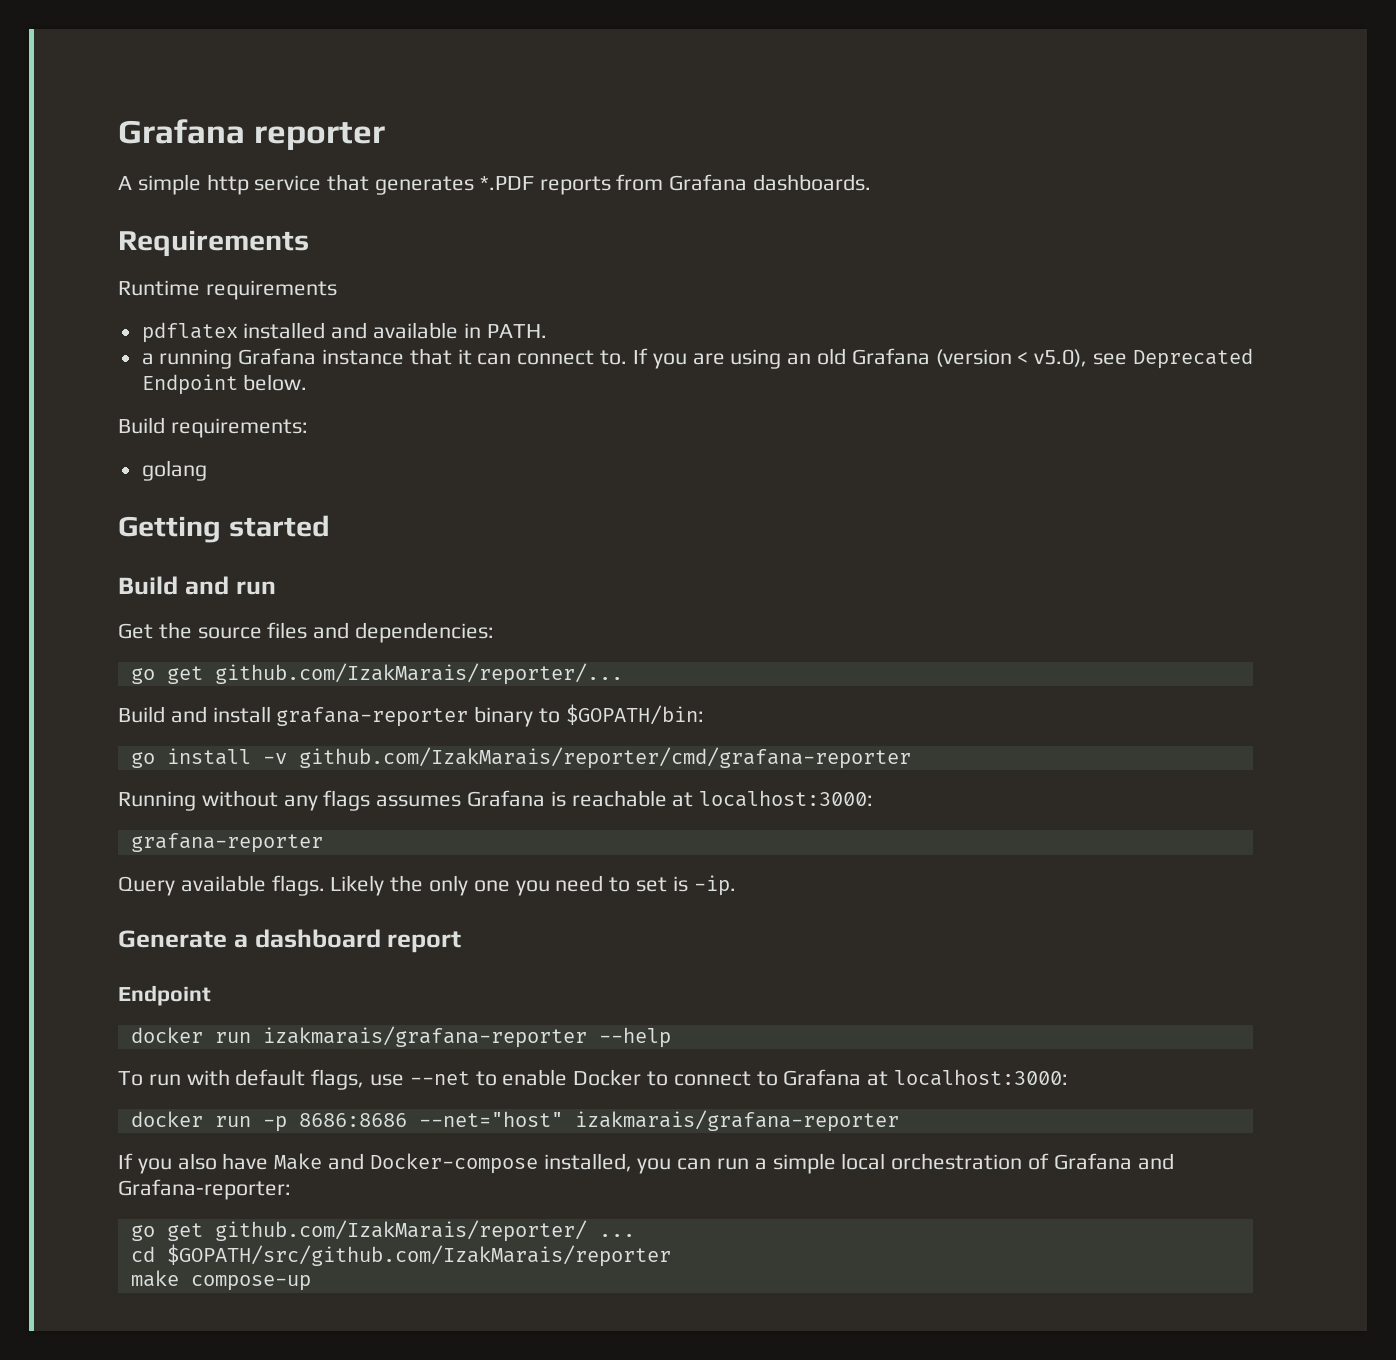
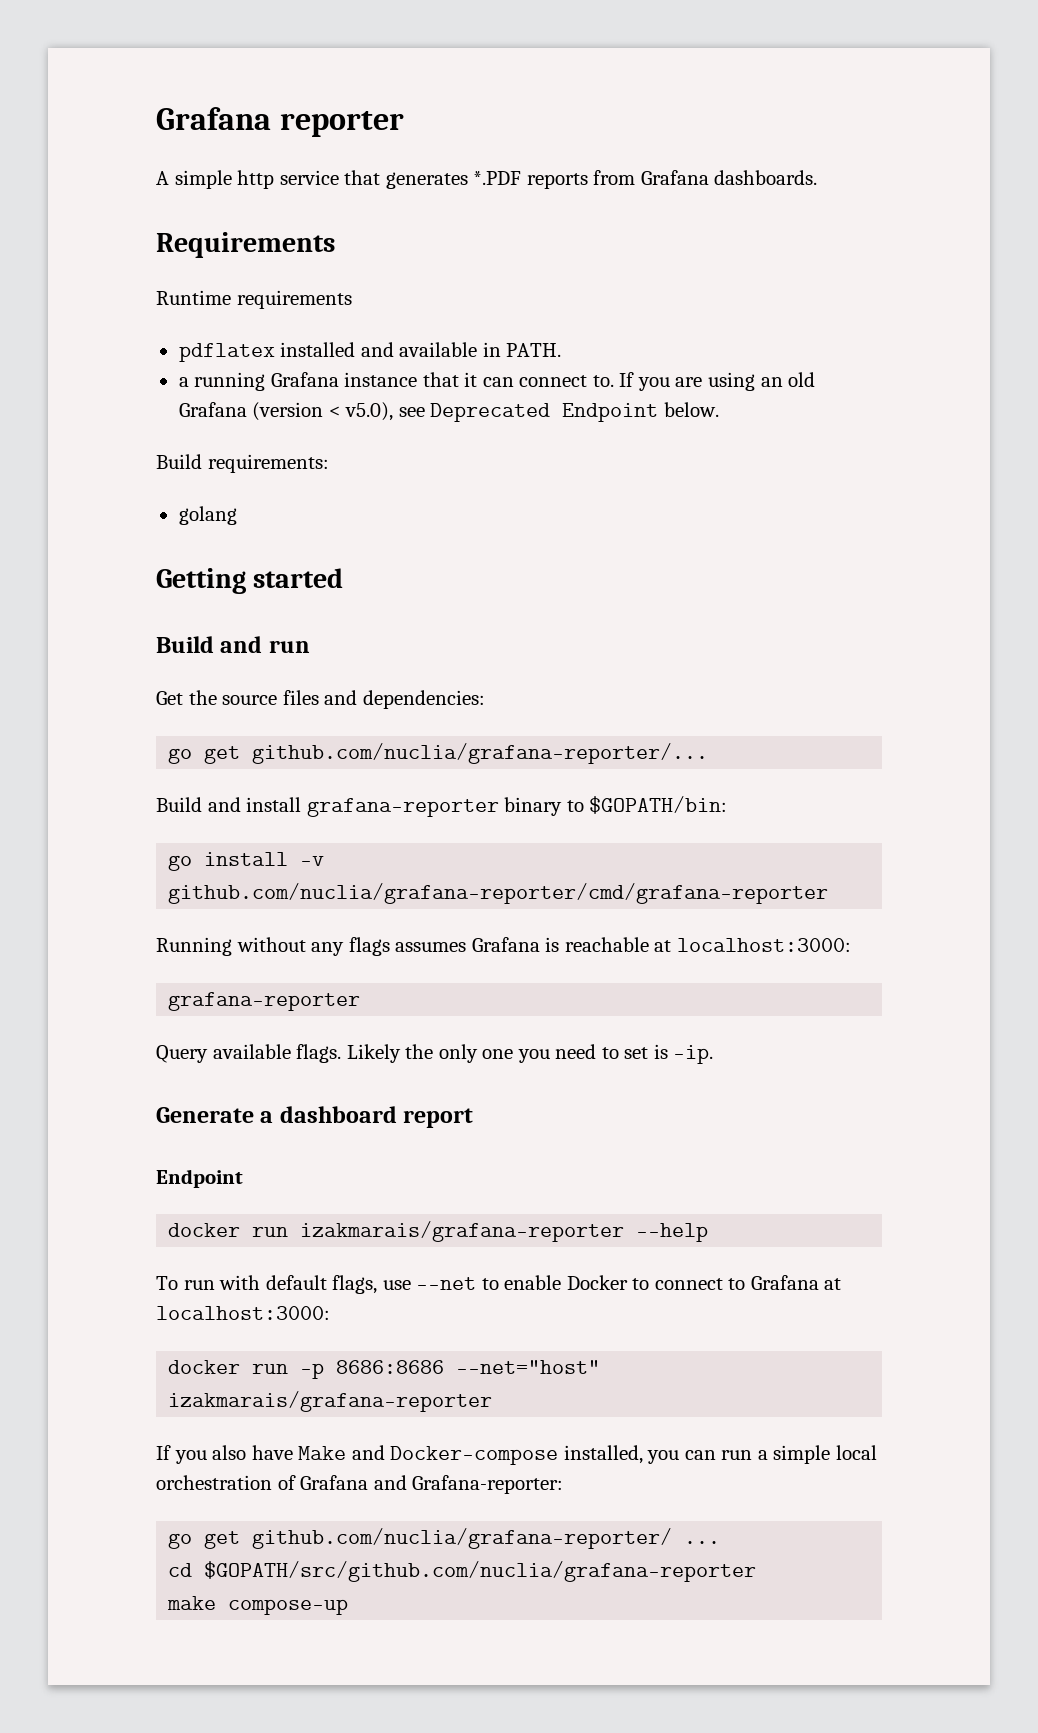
- go get github.com/IzakMarais/reporter/...
+ go get github.com/nuclia/grafana-reporter/...
- go install -v github.com/IzakMarais/reporter/cmd/grafana-reporter
+ go install -v github.com/nuclia/grafana-reporter/cmd/grafana-reporter
- go get github.com/IzakMarais/reporter/ ...
+ go get github.com/nuclia/grafana-reporter/ ...
- cd $GOPATH/src/github.com/IzakMarais/reporter
+ cd $GOPATH/src/github.com/nuclia/grafana-reporter

